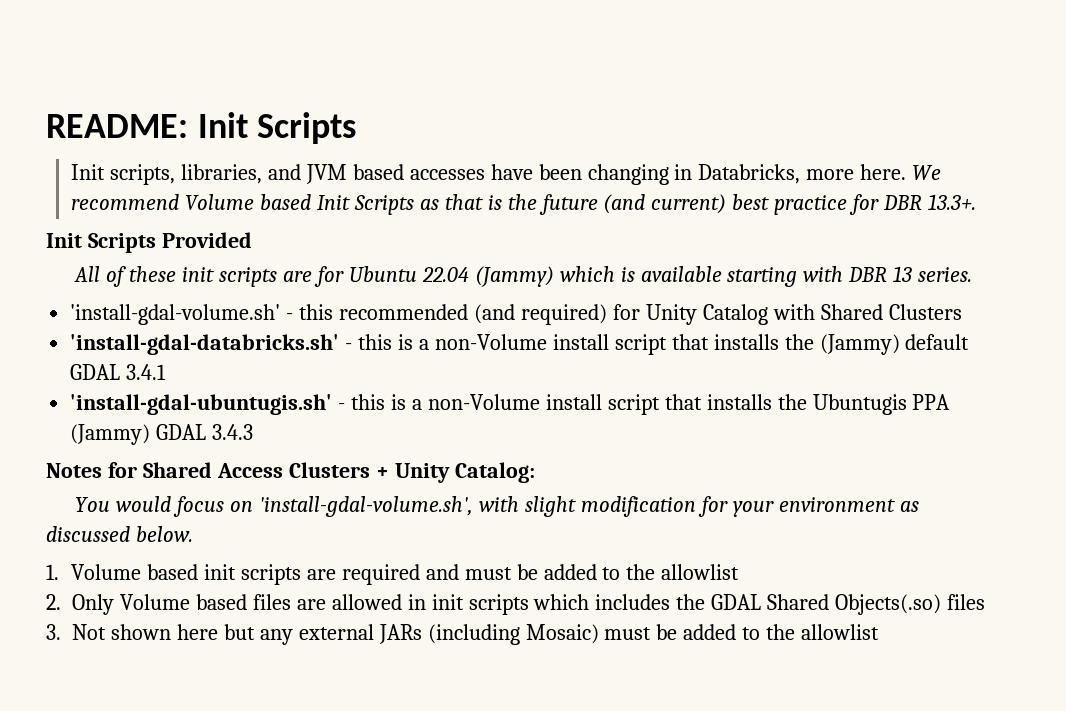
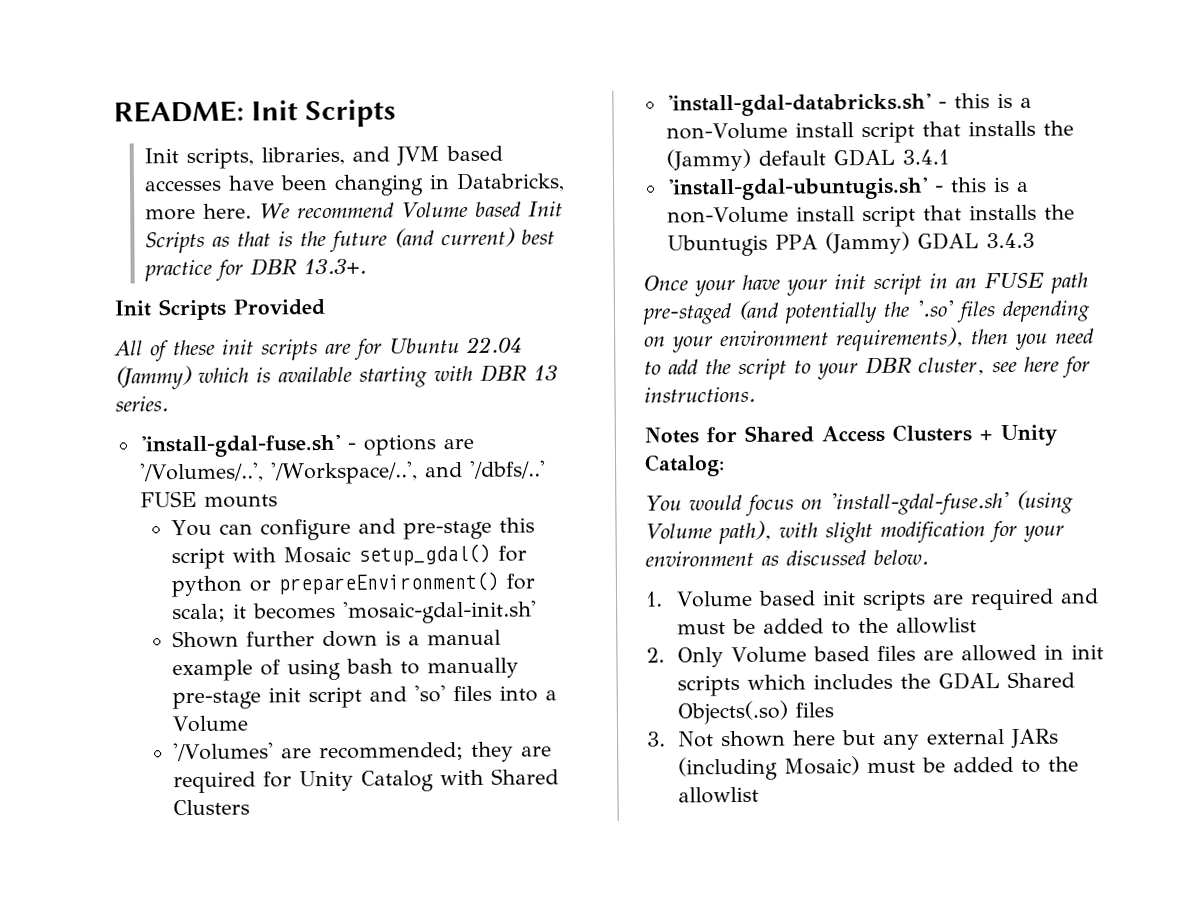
- 'install-gdal-volume.sh' - this recommended (and required) for Unity Catalog with Shared Clusters
+ 'install-gdal-fuse.sh' - options are '/Volumes/..', '/Workspace/..', and '/dbfs/..' FUSE mounts
+ You can configure and pre-stage this script with Mosaic setup_gdal() for python or prepareEnvironment() for scala; it becomes 'mosaic-gdal-init.sh'
+ Shown further down is a manual example of using bash to manually pre-stage init script and 'so' files into a Volume
+ '/Volumes' are recommended; they are required for Unity Catalog with Shared Clusters
+ Once your have your init script in an FUSE path pre-staged (and potentially the '.so' files depending on your environment requirements), then you need to add the script to your DBR cluster, see here for instructions.
- You would focus on 'install-gdal-volume.sh', with slight modification for your environment as discussed below.
+ You would focus on 'install-gdal-fuse.sh' (using Volume path), with slight modification for your environment as discussed below.

